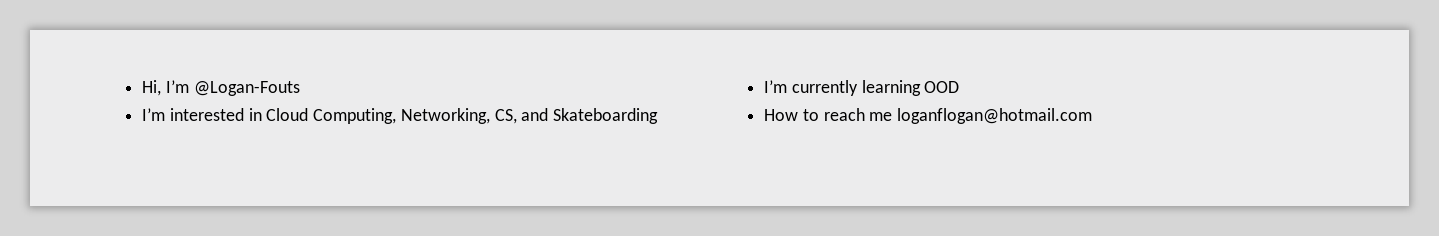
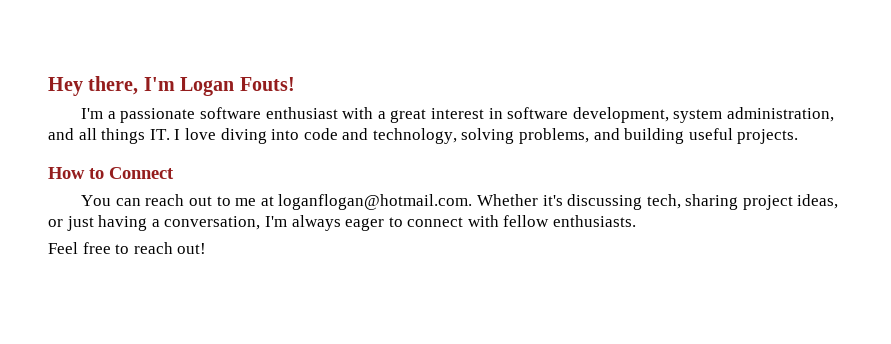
- Hi, I’m @Logan-Fouts
- I’m interested in Cloud Computing, Networking, CS, and Skateboarding
- I’m currently learning OOD
- How to reach me loganflogan@hotmail.com
+ Hey there, I'm Logan Fouts!
+ I'm a passionate software enthusiast with a great interest in software development, system administration, and all things IT. I love diving into code and technology, solving problems, and building useful projects.
+ How to Connect
+ You can reach out to me at loganflogan@hotmail.com. Whether it's discussing tech, sharing project ideas, or just having a conversation, I'm always eager to connect with fellow enthusiasts.
+ Feel free to reach out!

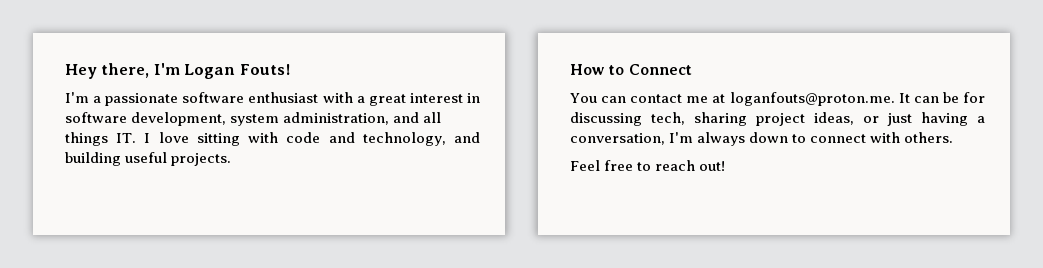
- I'm a passionate software enthusiast with a great interest in software development, system administration, and all things IT. I love diving into code and technology, solving problems, and building useful projects.
+ I'm a passionate software enthusiast with a great interest in software development, system administration, and all things IT. I love sitting with code and technology, and building useful projects.
- You can reach out to me at loganflogan@hotmail.com. Whether it's discussing tech, sharing project ideas, or just having a conversation, I'm always eager to connect with fellow enthusiasts.
+ You can contact me at loganfouts@proton.me. It can be for discussing tech, sharing project ideas, or just having a conversation, I'm always down to connect with others.

